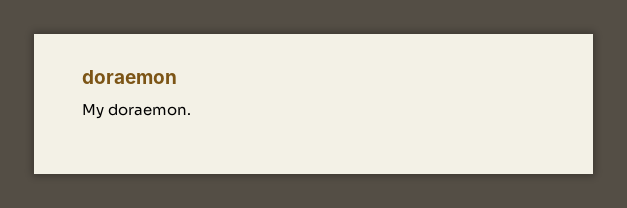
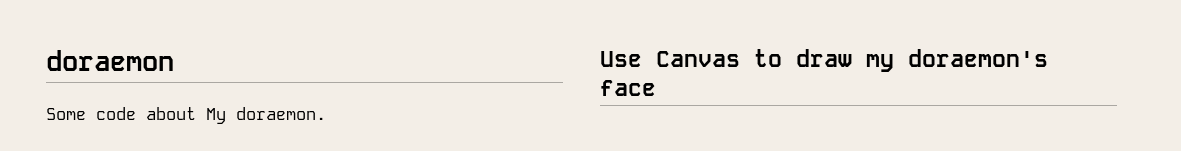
- My doraemon.
+ Some code about My doraemon.
+ Use Canvas to draw my doraemon's face

